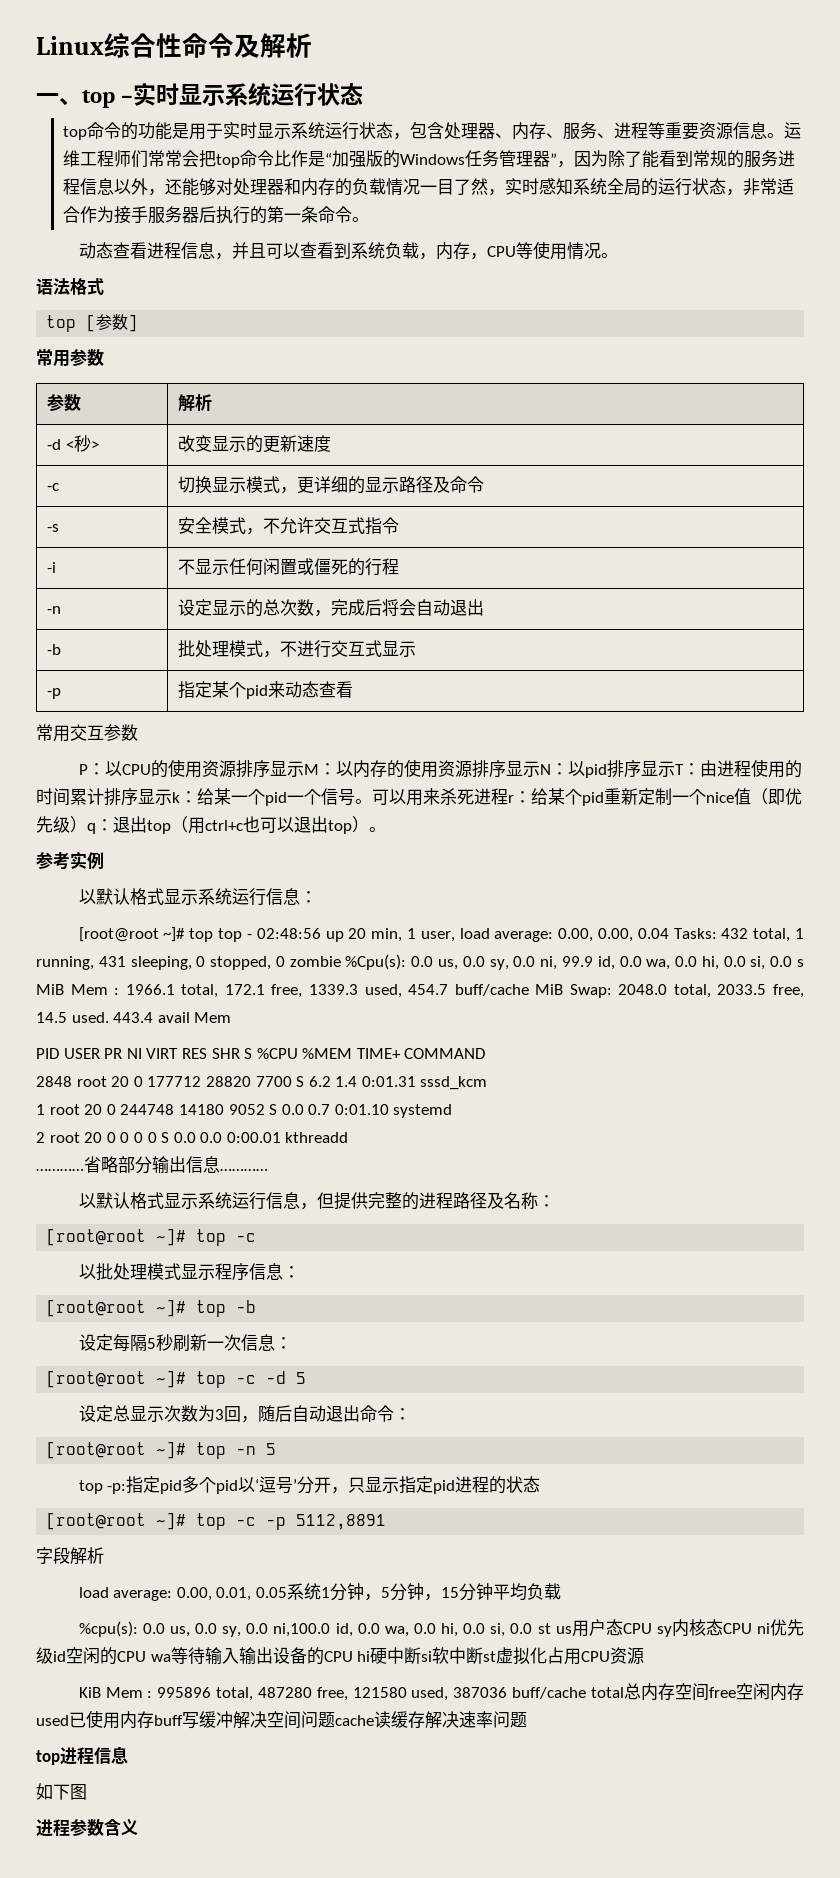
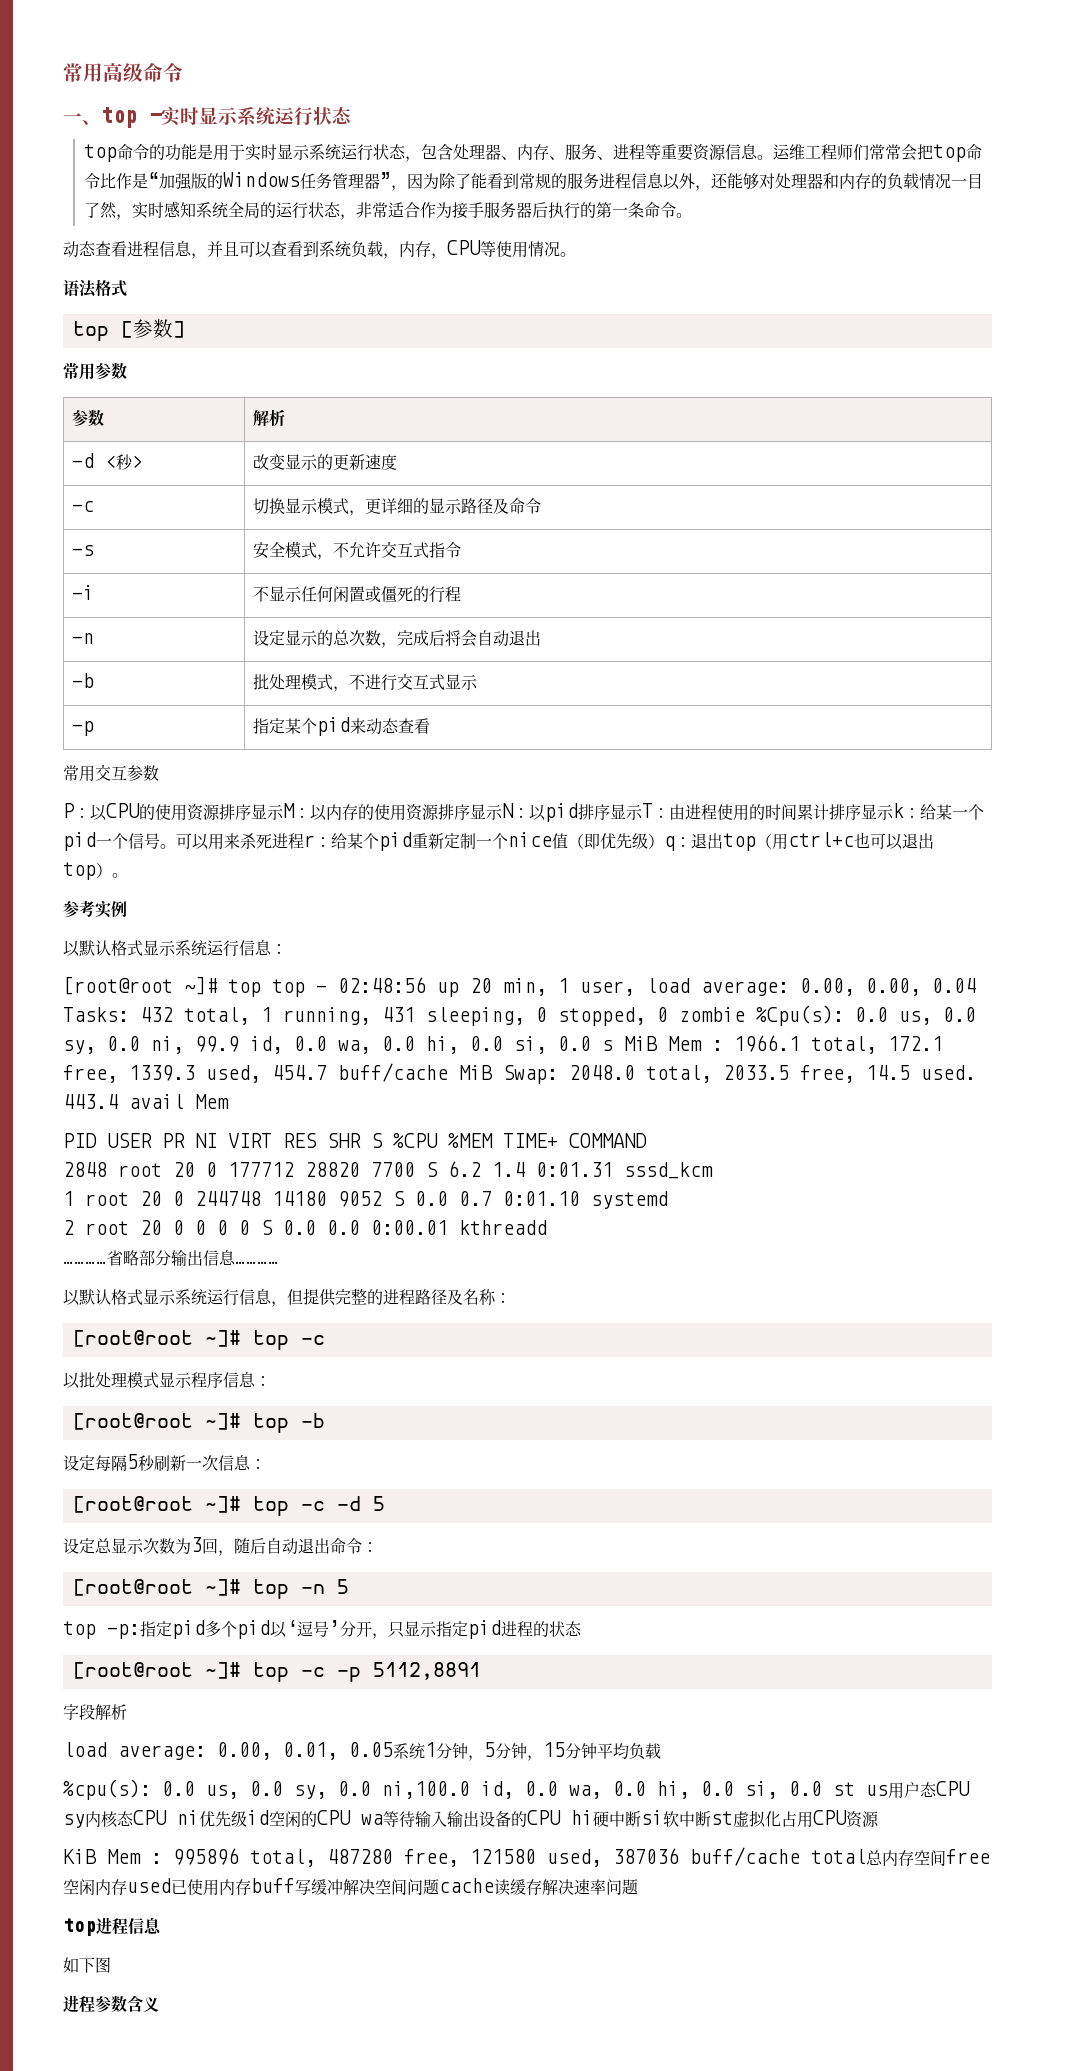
- Linux综合性命令及解析
+ 常用高级命令

